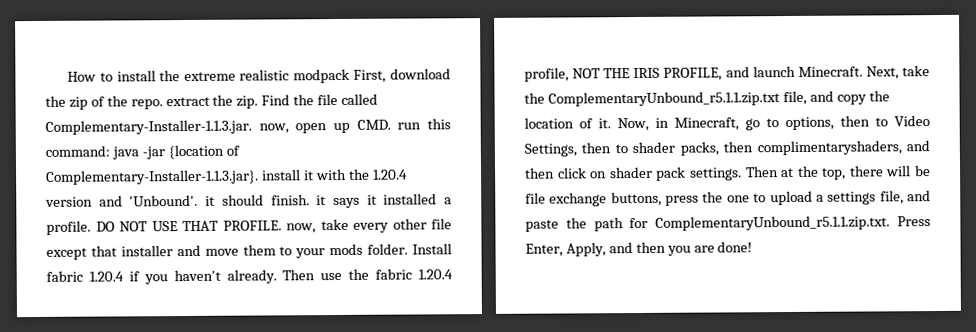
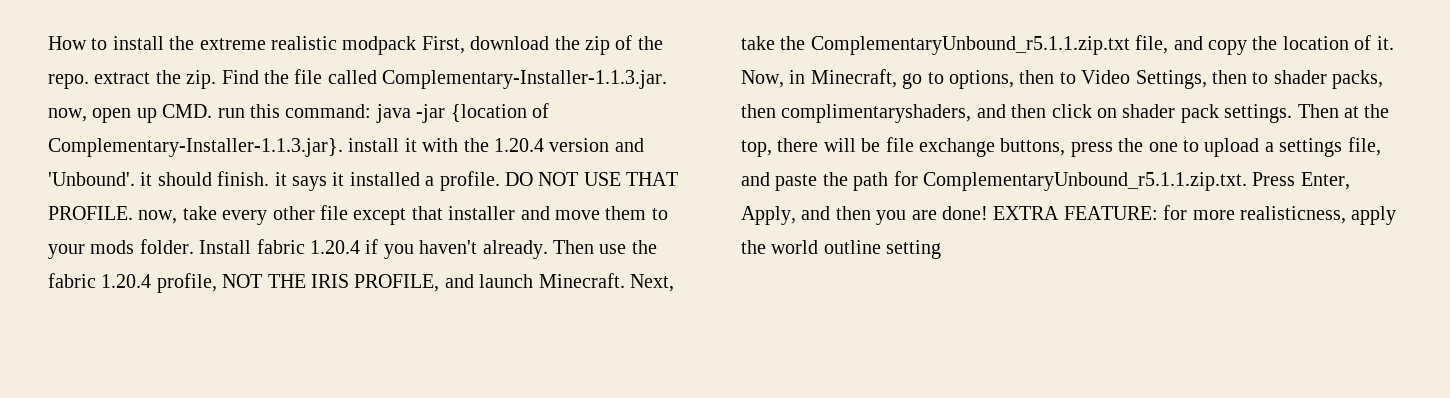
+ EXTRA FEATURE: for more realisticness, apply the world outline setting

